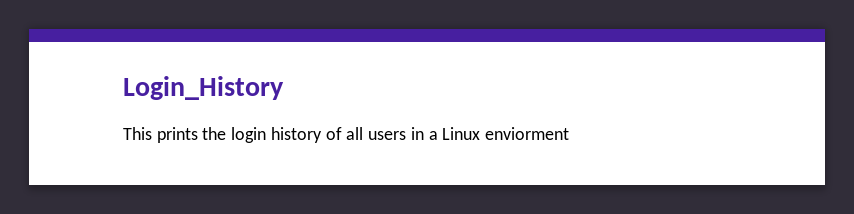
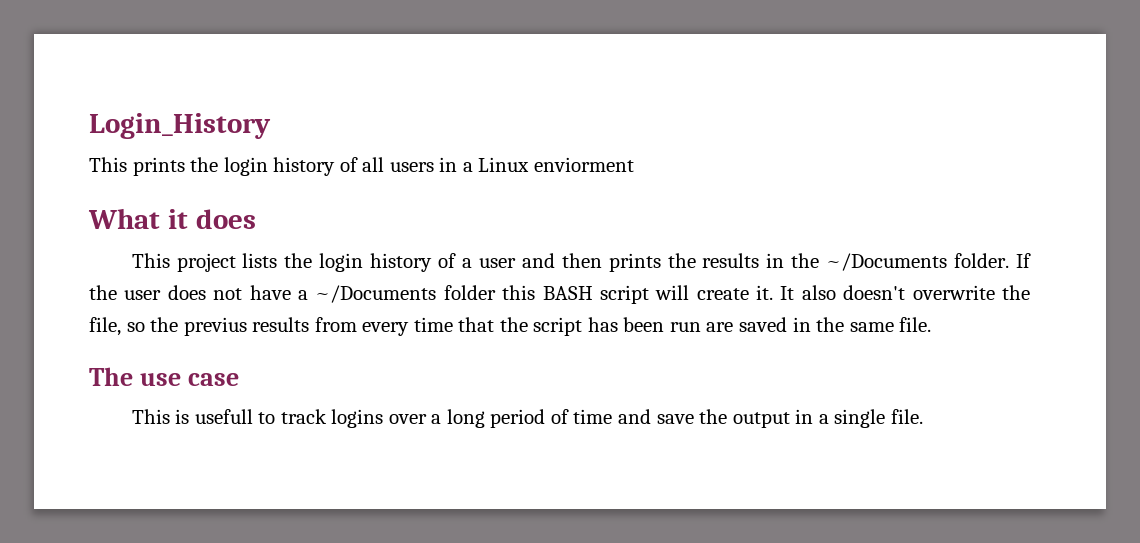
+ What it does
+ This project lists the login history of a user and then prints the results in the ~/Documents folder. If the user does not have a ~/Documents folder this BASH script will create it. It also doesn't overwrite the file, so the previus results from every time that the script has been run are saved in the same file.
+ The use case
+ This is usefull to track logins over a long period of time and save the output in a single file.

